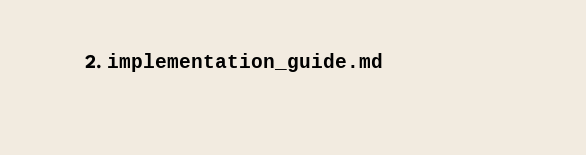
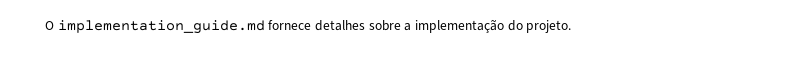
- 2. implementation_guide.md
+ O implementation_guide.md fornece detalhes sobre a implementação do projeto.

